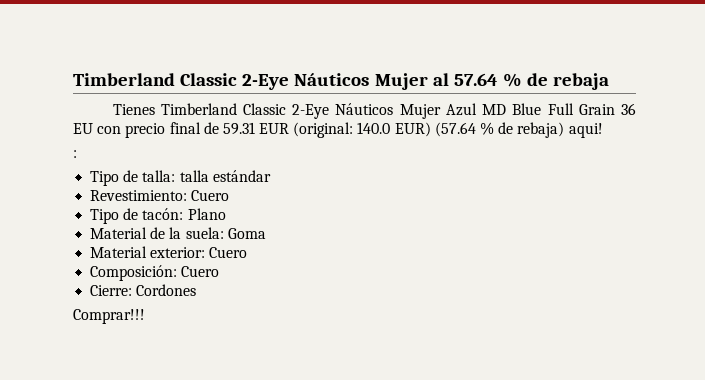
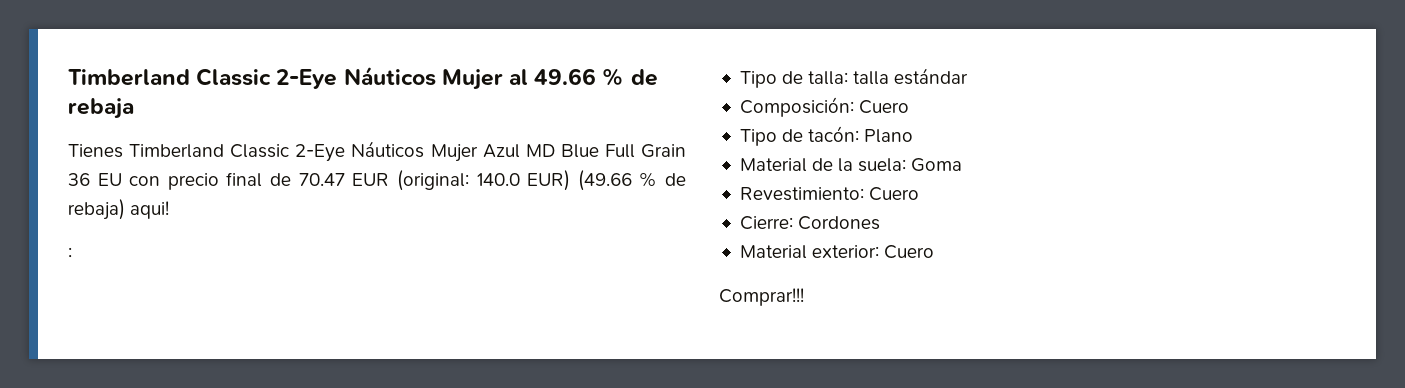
- Timberland Classic 2-Eye Náuticos Mujer al 57.64 % de rebaja
+ Timberland Classic 2-Eye Náuticos Mujer al 49.66 % de rebaja
- Tienes Timberland Classic 2-Eye Náuticos Mujer Azul MD Blue Full Grain 36 EU con precio final de 59.31 EUR (original: 140.0 EUR) (57.64 % de rebaja) aqui!
+ Tienes Timberland Classic 2-Eye Náuticos Mujer Azul MD Blue Full Grain 36 EU con precio final de 70.47 EUR (original: 140.0 EUR) (49.66 % de rebaja) aqui!
- Revestimiento: Cuero
+ Composición: Cuero
- Material exterior: Cuero
- Composición: Cuero
+ Revestimiento: Cuero
+ Material exterior: Cuero

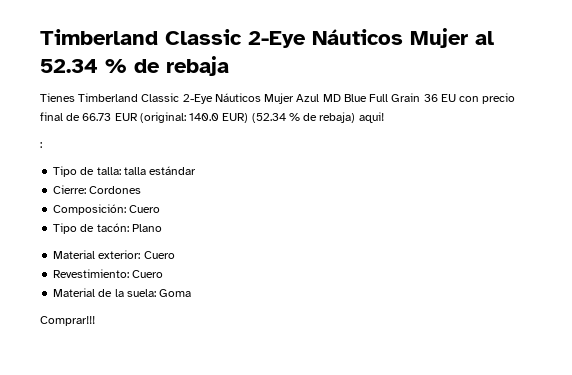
- Timberland Classic 2-Eye Náuticos Mujer al 49.66 % de rebaja
+ Timberland Classic 2-Eye Náuticos Mujer al 52.34 % de rebaja
- Tienes Timberland Classic 2-Eye Náuticos Mujer Azul MD Blue Full Grain 36 EU con precio final de 70.47 EUR (original: 140.0 EUR) (49.66 % de rebaja) aqui!
+ Tienes Timberland Classic 2-Eye Náuticos Mujer Azul MD Blue Full Grain 36 EU con precio final de 66.73 EUR (original: 140.0 EUR) (52.34 % de rebaja) aqui!
+ Cierre: Cordones
+ Material exterior: Cuero
+ Revestimiento: Cuero
- Revestimiento: Cuero
- Cierre: Cordones
- Material exterior: Cuero

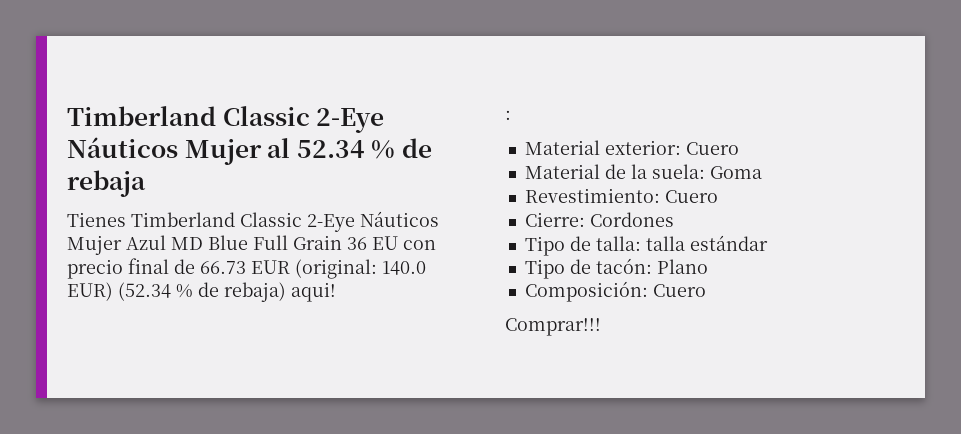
- Tipo de talla: talla estándar
- Cierre: Cordones
- Composición: Cuero
- Tipo de tacón: Plano
- Revestimiento: Cuero
+ Revestimiento: Cuero
+ Cierre: Cordones
+ Tipo de talla: talla estándar
+ Tipo de tacón: Plano
+ Composición: Cuero

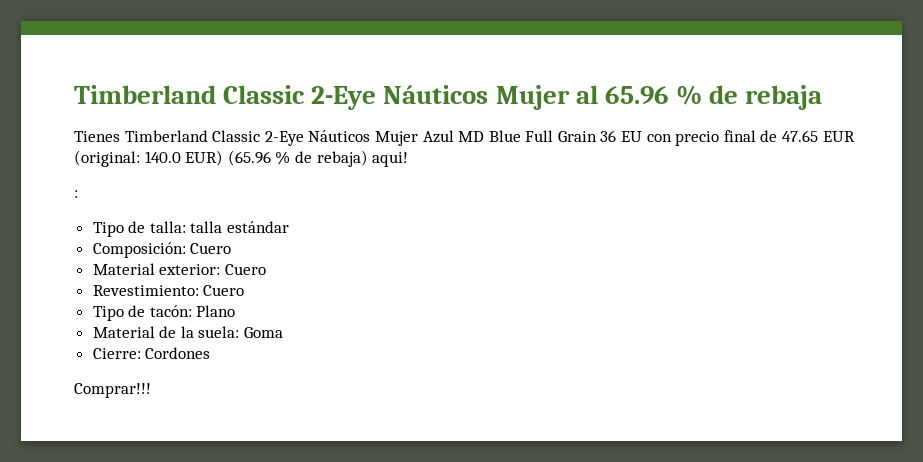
- Timberland Classic 2-Eye Náuticos Mujer al 52.34 % de rebaja
+ Timberland Classic 2-Eye Náuticos Mujer al 65.96 % de rebaja
- Tienes Timberland Classic 2-Eye Náuticos Mujer Azul MD Blue Full Grain 36 EU con precio final de 66.73 EUR (original: 140.0 EUR) (52.34 % de rebaja) aqui!
+ Tienes Timberland Classic 2-Eye Náuticos Mujer Azul MD Blue Full Grain 36 EU con precio final de 47.65 EUR (original: 140.0 EUR) (65.96 % de rebaja) aqui!
+ Tipo de talla: talla estándar
+ Composición: Cuero
  Material exterior: Cuero
+ Revestimiento: Cuero
+ Tipo de tacón: Plano
- Revestimiento: Cuero
- Tipo de talla: talla estándar
- Tipo de tacón: Plano
- Composición: Cuero

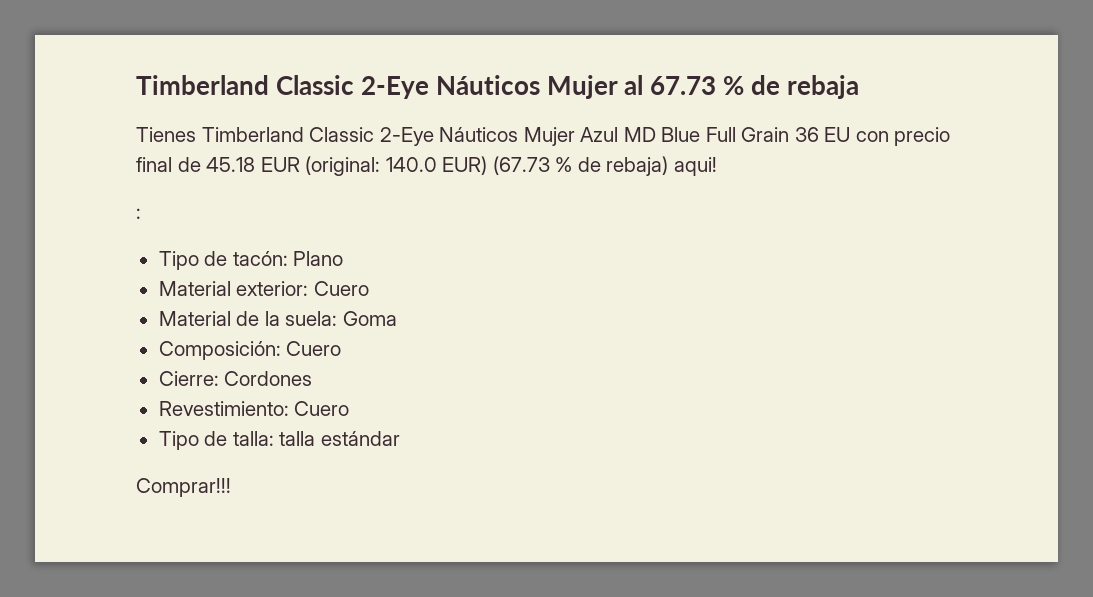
- Timberland Classic 2-Eye Náuticos Mujer al 65.96 % de rebaja
+ Timberland Classic 2-Eye Náuticos Mujer al 67.73 % de rebaja
- Tienes Timberland Classic 2-Eye Náuticos Mujer Azul MD Blue Full Grain 36 EU con precio final de 47.65 EUR (original: 140.0 EUR) (65.96 % de rebaja) aqui!
+ Tienes Timberland Classic 2-Eye Náuticos Mujer Azul MD Blue Full Grain 36 EU con precio final de 45.18 EUR (original: 140.0 EUR) (67.73 % de rebaja) aqui!
- Tipo de talla: talla estándar
- Composición: Cuero
+ Tipo de tacón: Plano
  Material exterior: Cuero
- Revestimiento: Cuero
- Tipo de tacón: Plano
+ Composición: Cuero
+ Revestimiento: Cuero
+ Tipo de talla: talla estándar

